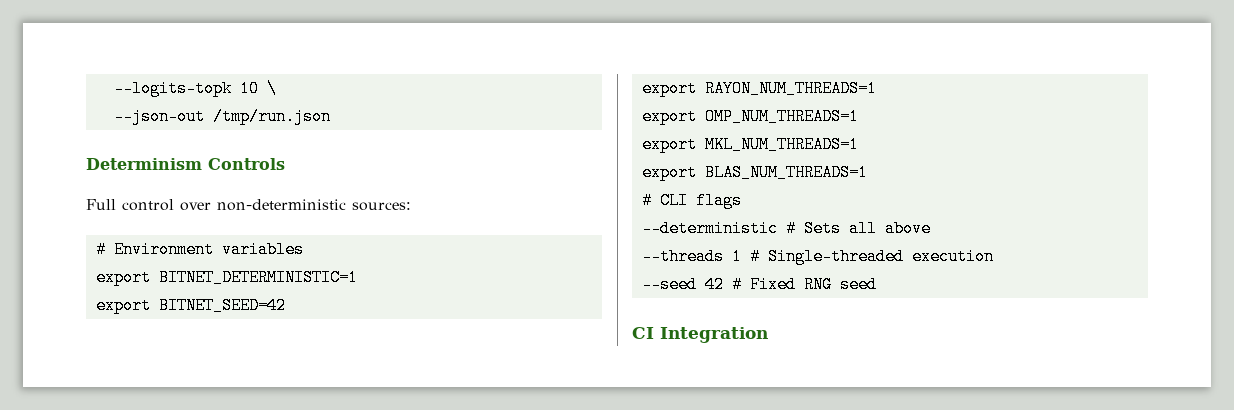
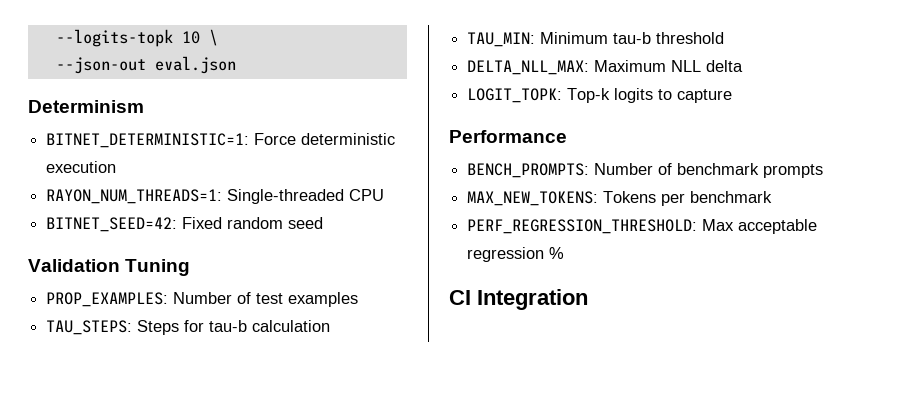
- --json-out /tmp/run.json
+ --json-out eval.json
- Determinism Controls
- Full control over non-deterministic sources:
- # Environment variables
- export BITNET_DETERMINISTIC=1
- export BITNET_SEED=42
- export RAYON_NUM_THREADS=1
- export OMP_NUM_THREADS=1
- export MKL_NUM_THREADS=1
- export BLAS_NUM_THREADS=1
- # CLI flags
- --deterministic # Sets all above
- --threads 1 # Single-threaded execution
- --seed 42 # Fixed RNG seed
+ Determinism
+ BITNET_DETERMINISTIC=1: Force deterministic execution
+ RAYON_NUM_THREADS=1: Single-threaded CPU
+ BITNET_SEED=42: Fixed random seed
+ Validation Tuning
+ PROP_EXAMPLES: Number of test examples
+ TAU_STEPS: Steps for tau-b calculation
+ TAU_MIN: Minimum tau-b threshold
+ DELTA_NLL_MAX: Maximum NLL delta
+ LOGIT_TOPK: Top-k logits to capture
+ Performance
+ BENCH_PROMPTS: Number of benchmark prompts
+ MAX_NEW_TOKENS: Tokens per benchmark
+ PERF_REGRESSION_THRESHOLD: Max acceptable regression %

